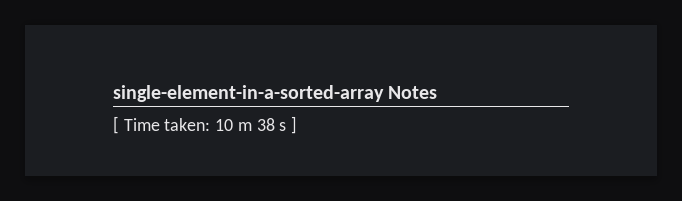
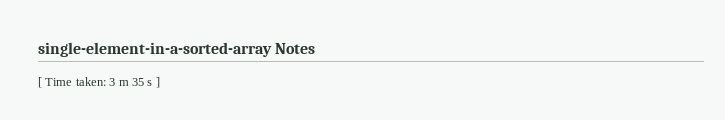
- [ Time taken: 10 m 38 s ]
+ [ Time taken: 3 m 35 s ]

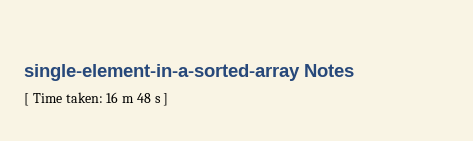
- [ Time taken: 3 m 35 s ]
+ [ Time taken: 16 m 48 s ]

